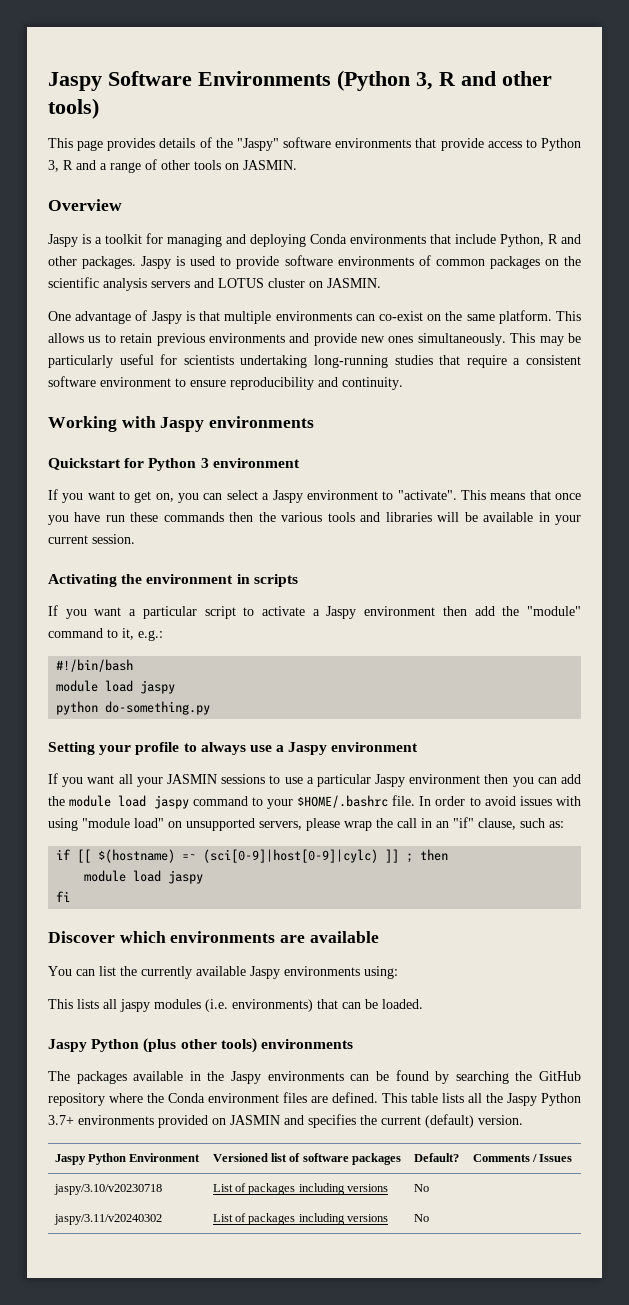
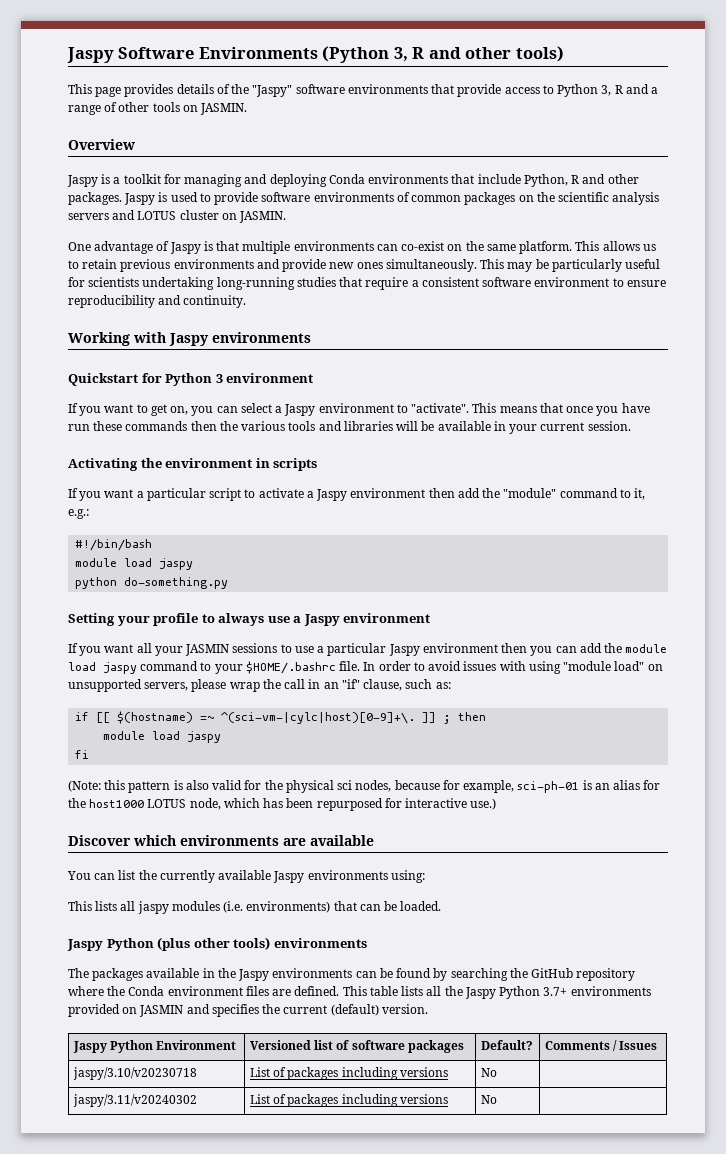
- if [[ $(hostname) =~ (sci[0-9]|host[0-9]|cylc) ]] ; then
+ if [[ $(hostname) =~ ^(sci-vm-|cylc|host)[0-9]+\. ]] ; then
+ (Note: this pattern is also valid for the physical sci nodes, because for example, sci-ph-01 is an alias for the host1000 LOTUS node, which has been repurposed for interactive use.)

